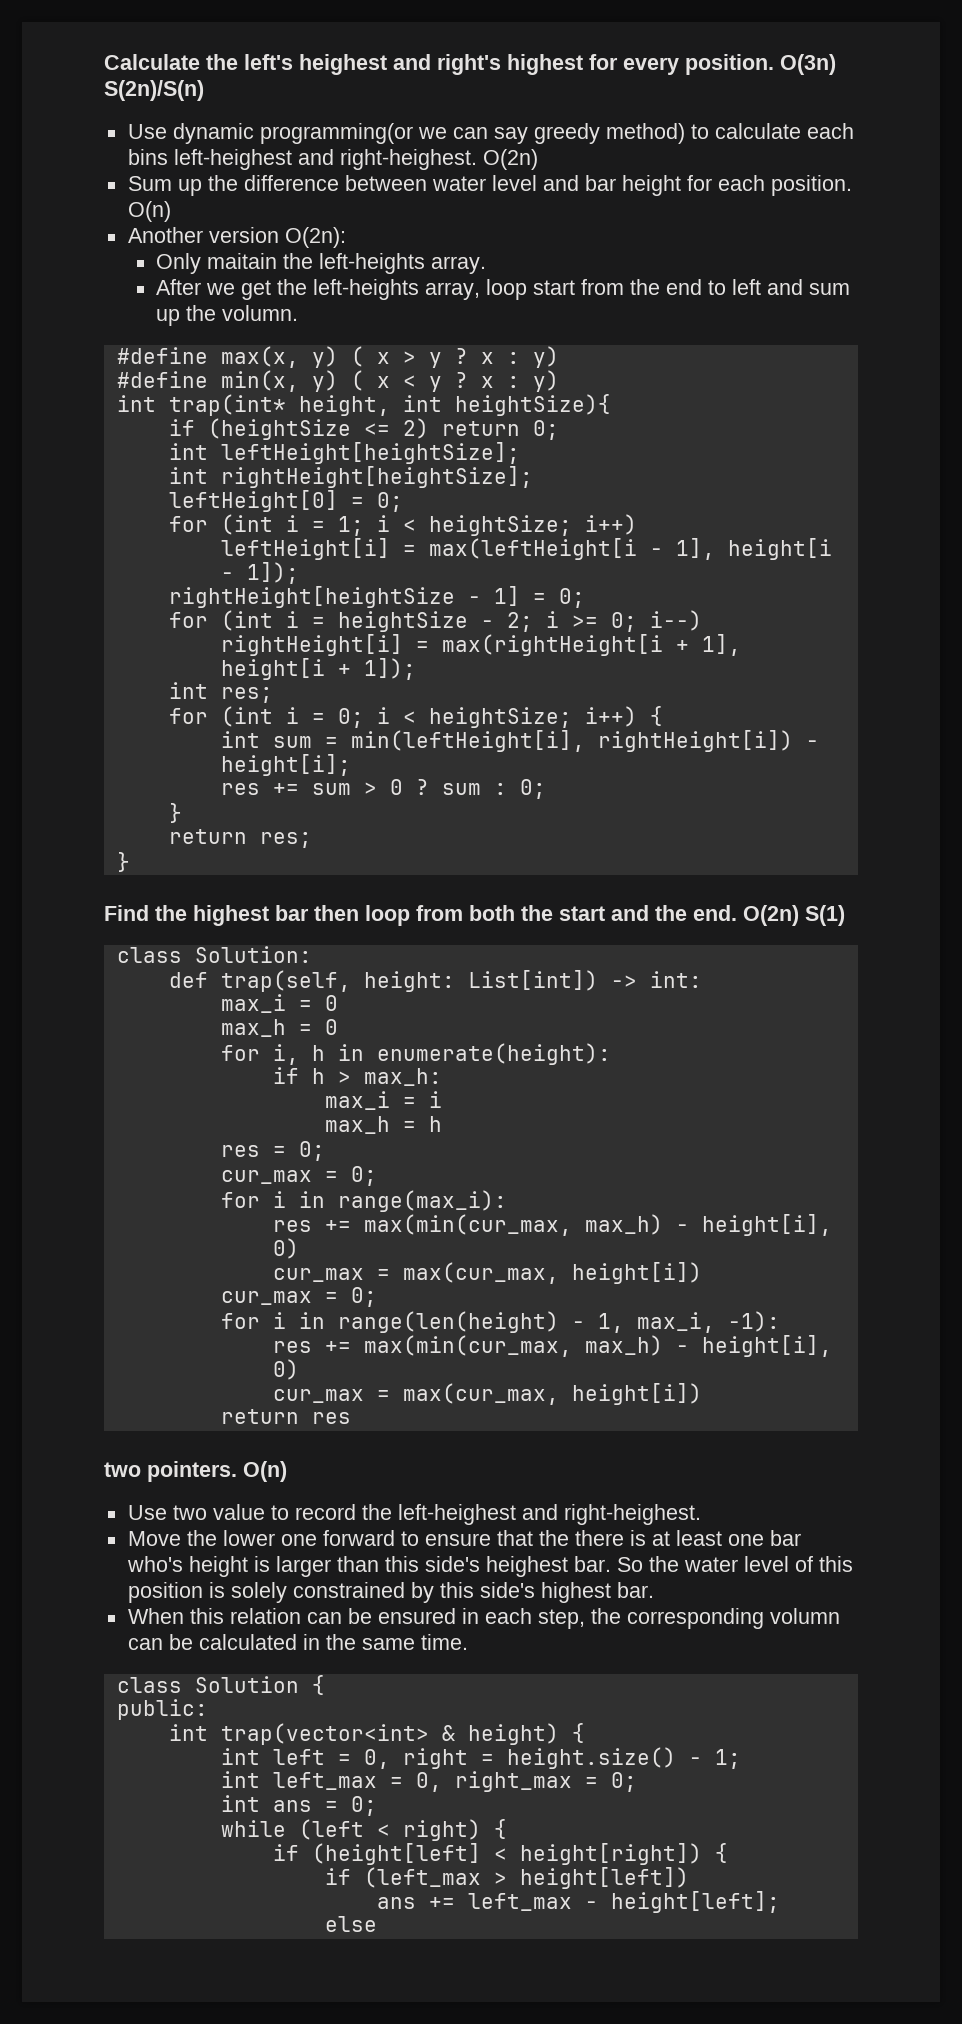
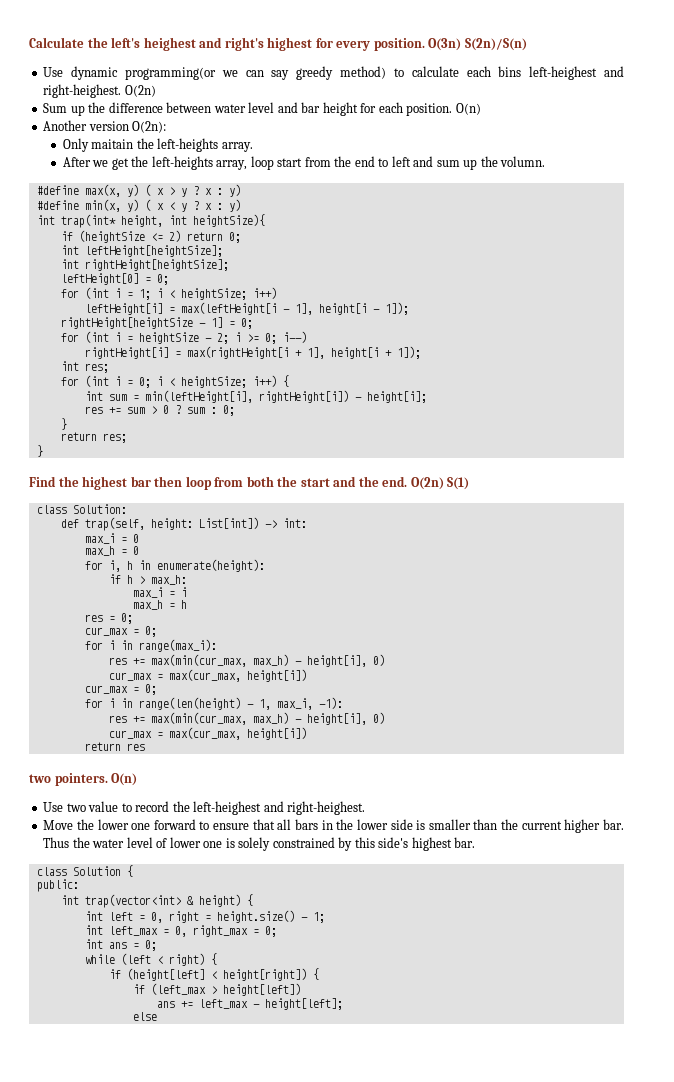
- Move the lower one forward to ensure that the there is at least one bar who's height is larger than this side's heighest bar. So the water level of this position is solely constrained by this side's highest bar.
+ Move the lower one forward to ensure that all bars in the lower side is smaller than the current higher bar. Thus the water level of lower one is solely constrained by this side's highest bar.
- When this relation can be ensured in each step, the corresponding volumn can be calculated in the same time.

